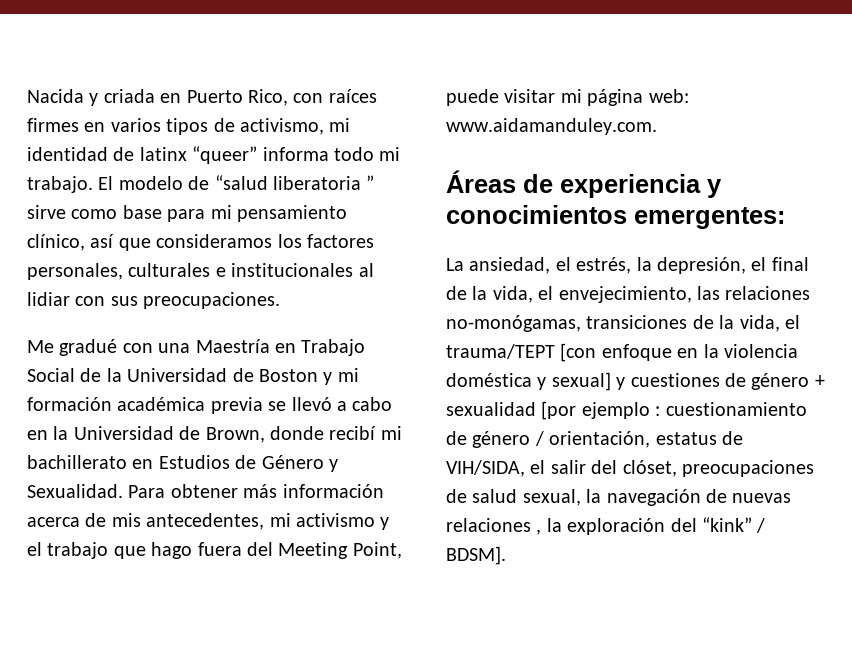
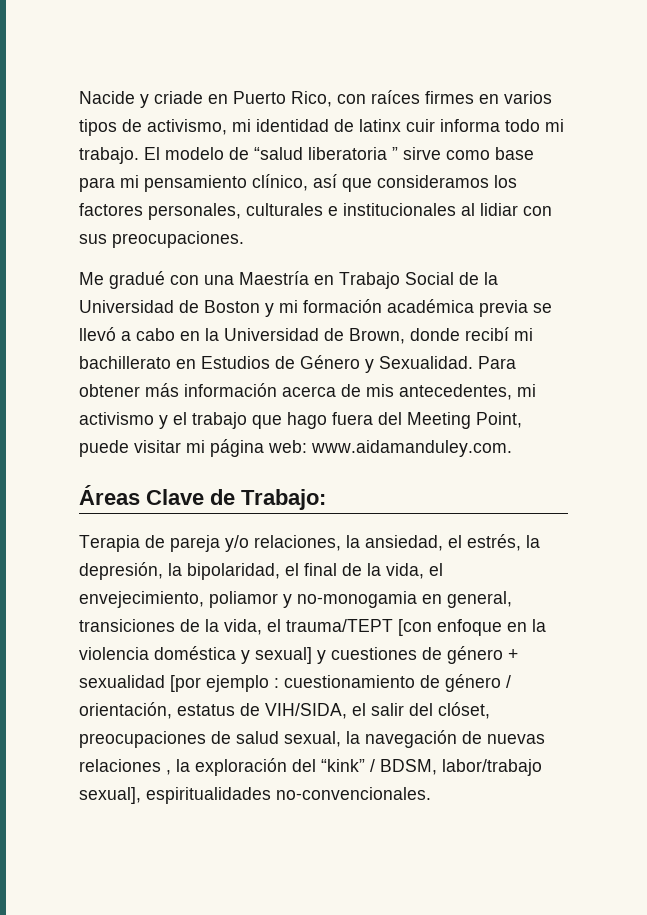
- Nacida y criada en Puerto Rico, con raíces firmes en varios tipos de activismo, mi identidad de latinx “queer” informa todo mi trabajo.
+ Nacide y criade en Puerto Rico, con raíces firmes en varios tipos de activismo, mi identidad de latinx cuir informa todo mi trabajo.
- Áreas de experiencia y conocimientos emergentes:
- La ansiedad, el estrés, la depresión, el final de la vida, el envejecimiento, las relaciones no-monógamas, transiciones de la vida, el trauma/TEPT [con enfoque en la violencia doméstica y sexual] y cuestiones de género + sexualidad [por ejemplo :
+ Áreas Clave de Trabajo:
+ Terapia de pareja y/o relaciones, la ansiedad, el estrés, la depresión, la bipolaridad, el final de la vida, el envejecimiento, poliamor y no-monogamia en general, transiciones de la vida, el trauma/TEPT [con enfoque en la violencia doméstica y sexual] y cuestiones de género + sexualidad [por ejemplo :
- cuestionamiento de género / orientación, estatus de VIH/SIDA, el salir del clóset, preocupaciones de salud sexual, la navegación de nuevas relaciones , la exploración del “kink” / BDSM].
+ cuestionamiento de género / orientación, estatus de VIH/SIDA, el salir del clóset, preocupaciones de salud sexual, la navegación de nuevas relaciones , la exploración del “kink” / BDSM, labor/trabajo sexual], espiritualidades no-convencionales.

